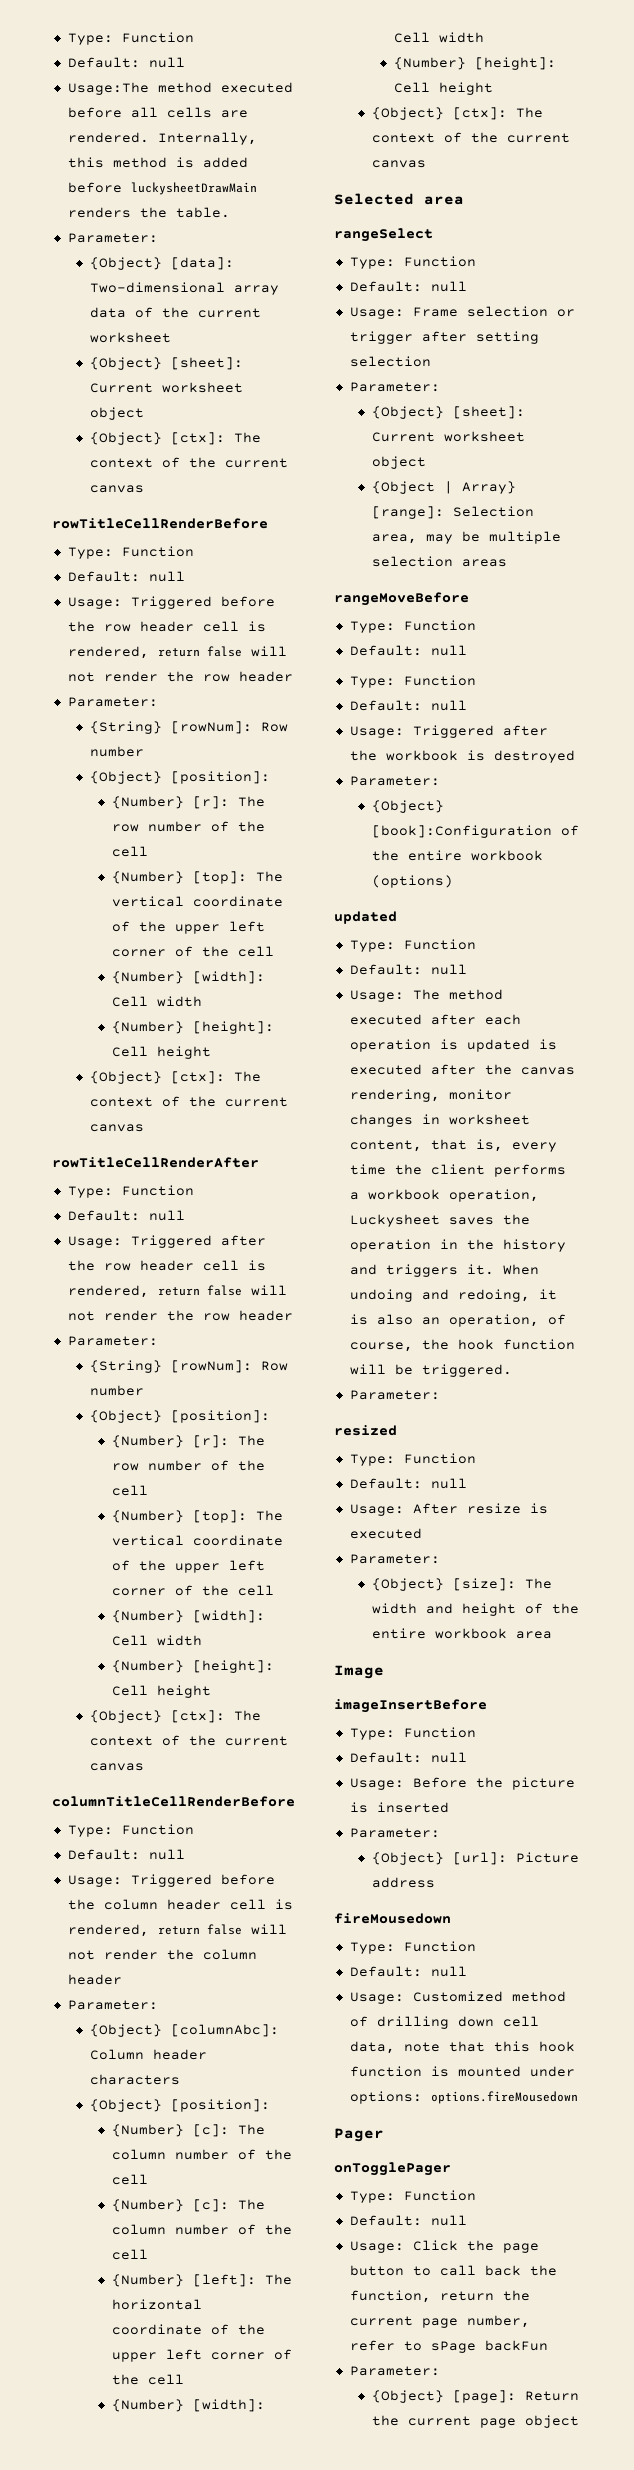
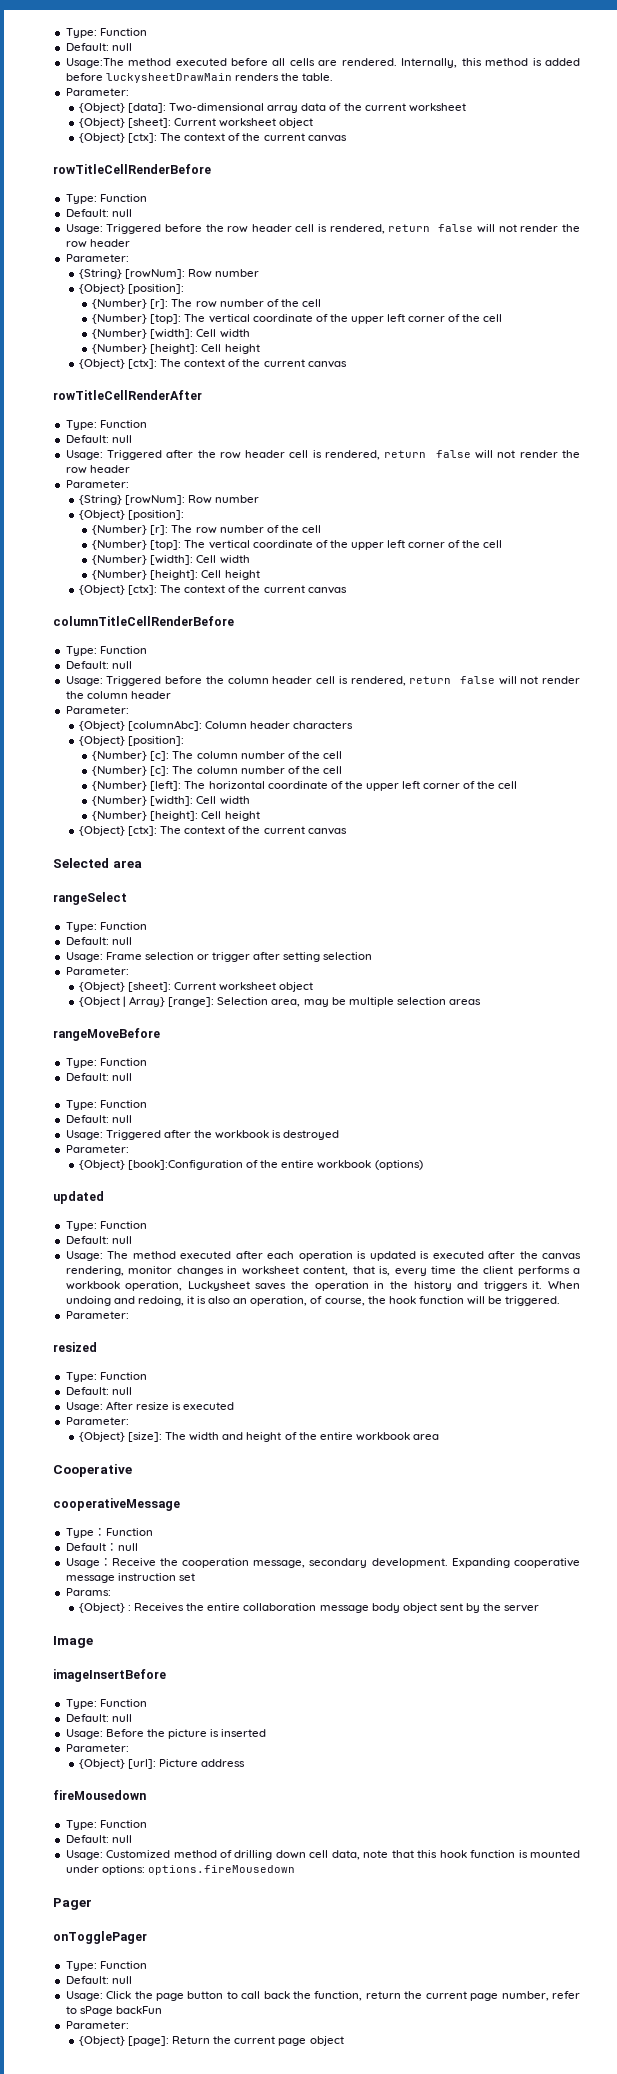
+ Cooperative
+ cooperativeMessage
+ Type：Function
+ Default：null
+ Usage：Receive the cooperation message, secondary development. Expanding cooperative message instruction set
+ Params:
+ {Object} : Receives the entire collaboration message body object sent by the server

